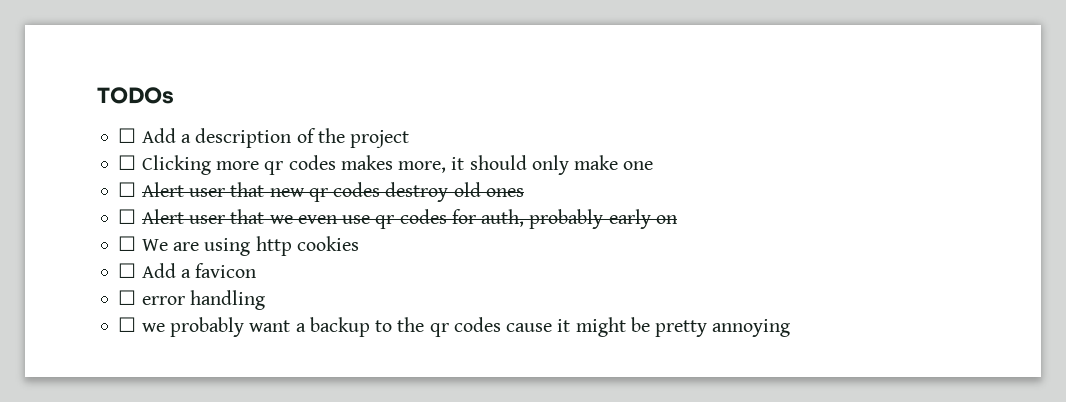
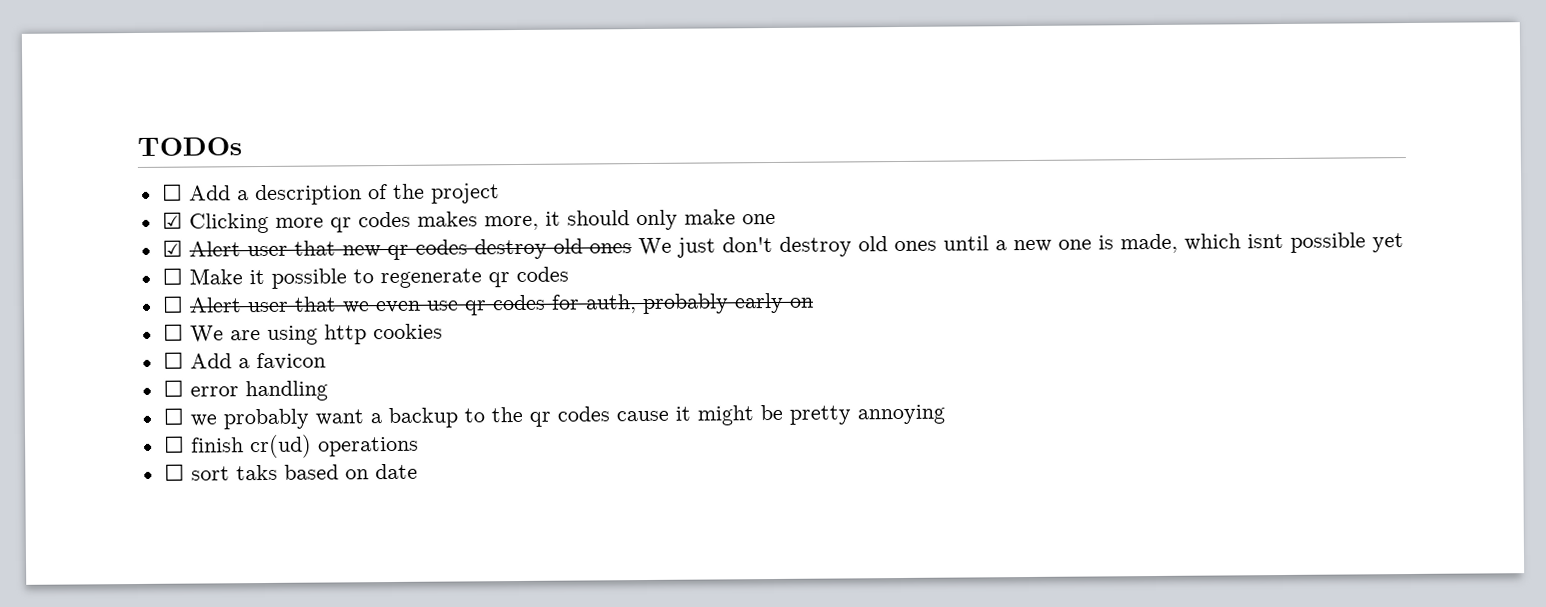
- ☐ Clicking more qr codes makes more, it should only make one
+ ☑ Clicking more qr codes makes more, it should only make one
- ☐ Alert user that new qr codes destroy old ones
+ ☑ Alert user that new qr codes destroy old ones We just don't destroy old ones until a new one is made, which isnt possible yet
+ ☐ Make it possible to regenerate qr codes
+ ☐ finish cr(ud) operations
+ ☐ sort taks based on date

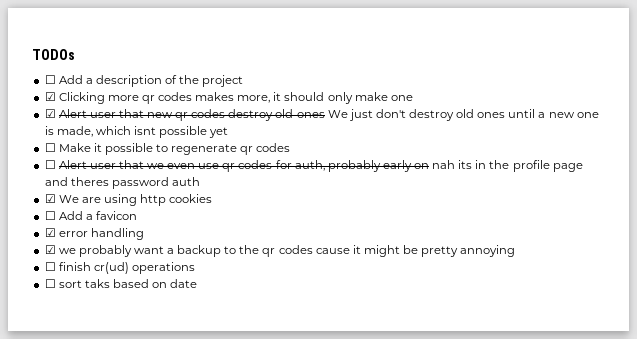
- ☐ Alert user that we even use qr codes for auth, probably early on
- ☐ We are using http cookies
+ ☐ Alert user that we even use qr codes for auth, probably early on nah its in the profile page and theres password auth
+ ☑ We are using http cookies
- ☐ error handling
+ ☑ error handling
- ☐ we probably want a backup to the qr codes cause it might be pretty annoying
+ ☑ we probably want a backup to the qr codes cause it might be pretty annoying

